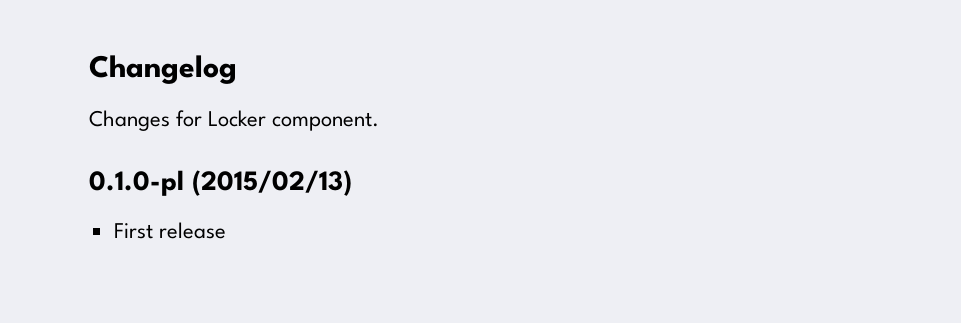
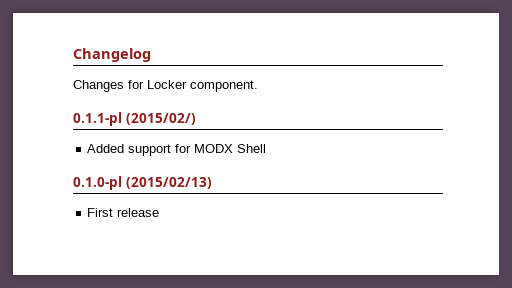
+ 0.1.1-pl (2015/02/)
+ Added support for MODX Shell

